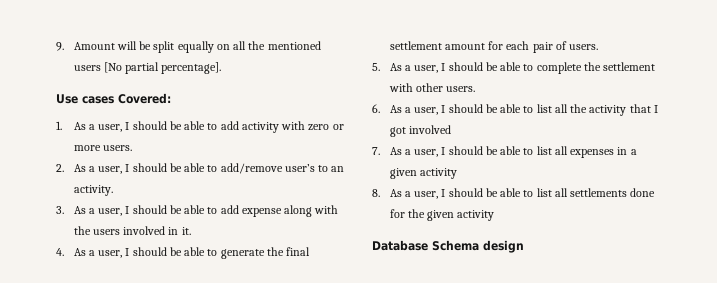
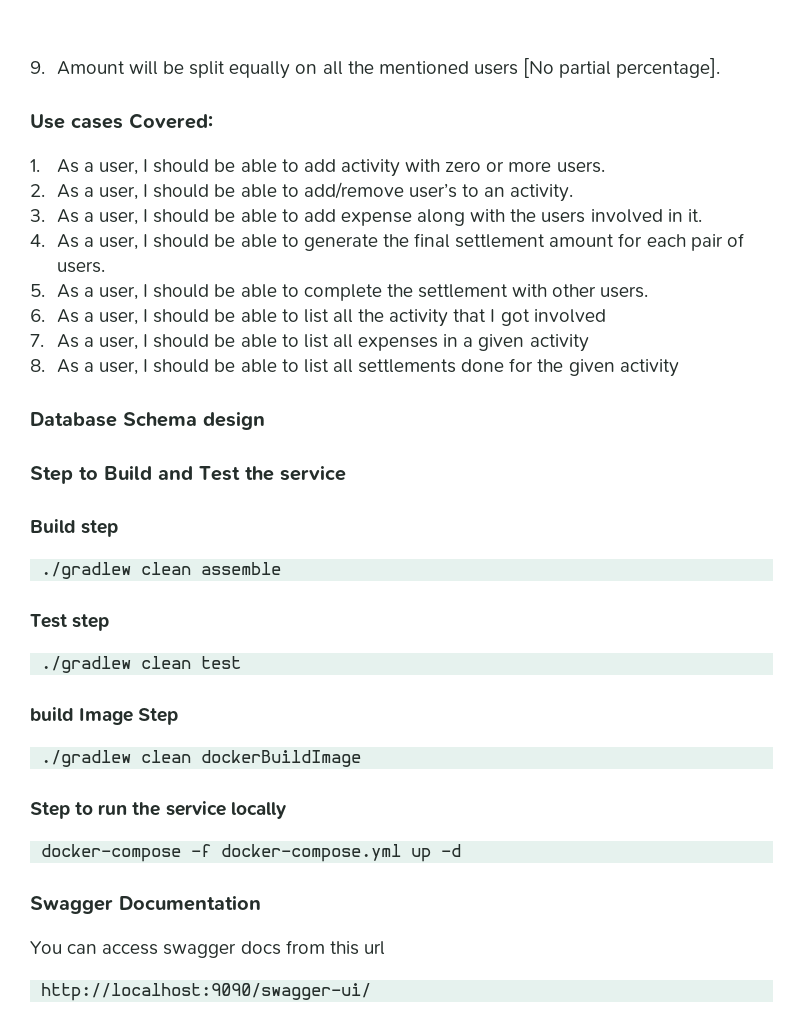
+ Step to Build and Test the service
+ Build step
+ ./gradlew clean assemble
+ Test step
+ ./gradlew clean test
+ build Image Step
+ ./gradlew clean dockerBuildImage
+ Step to run the service locally
+ docker-compose -f docker-compose.yml up -d
+ Swagger Documentation
+ You can access swagger docs from this url
+ http://localhost:9090/swagger-ui/

